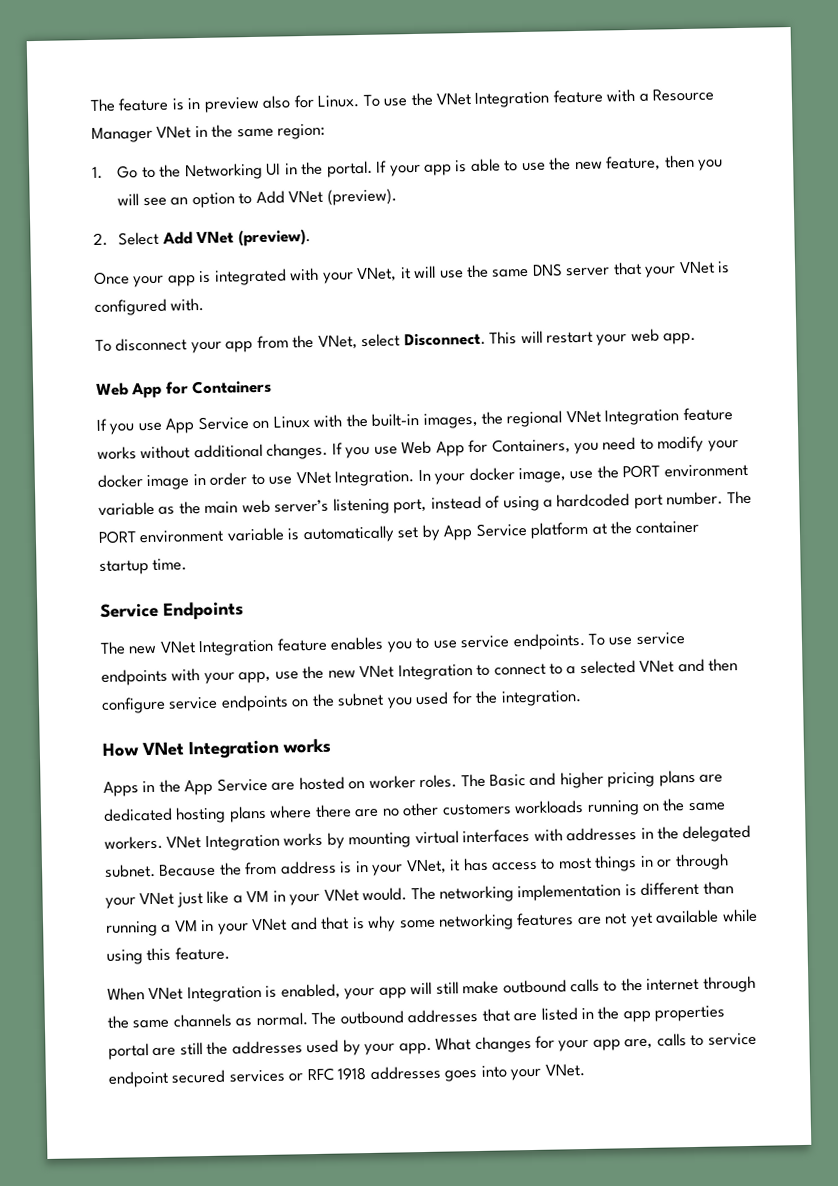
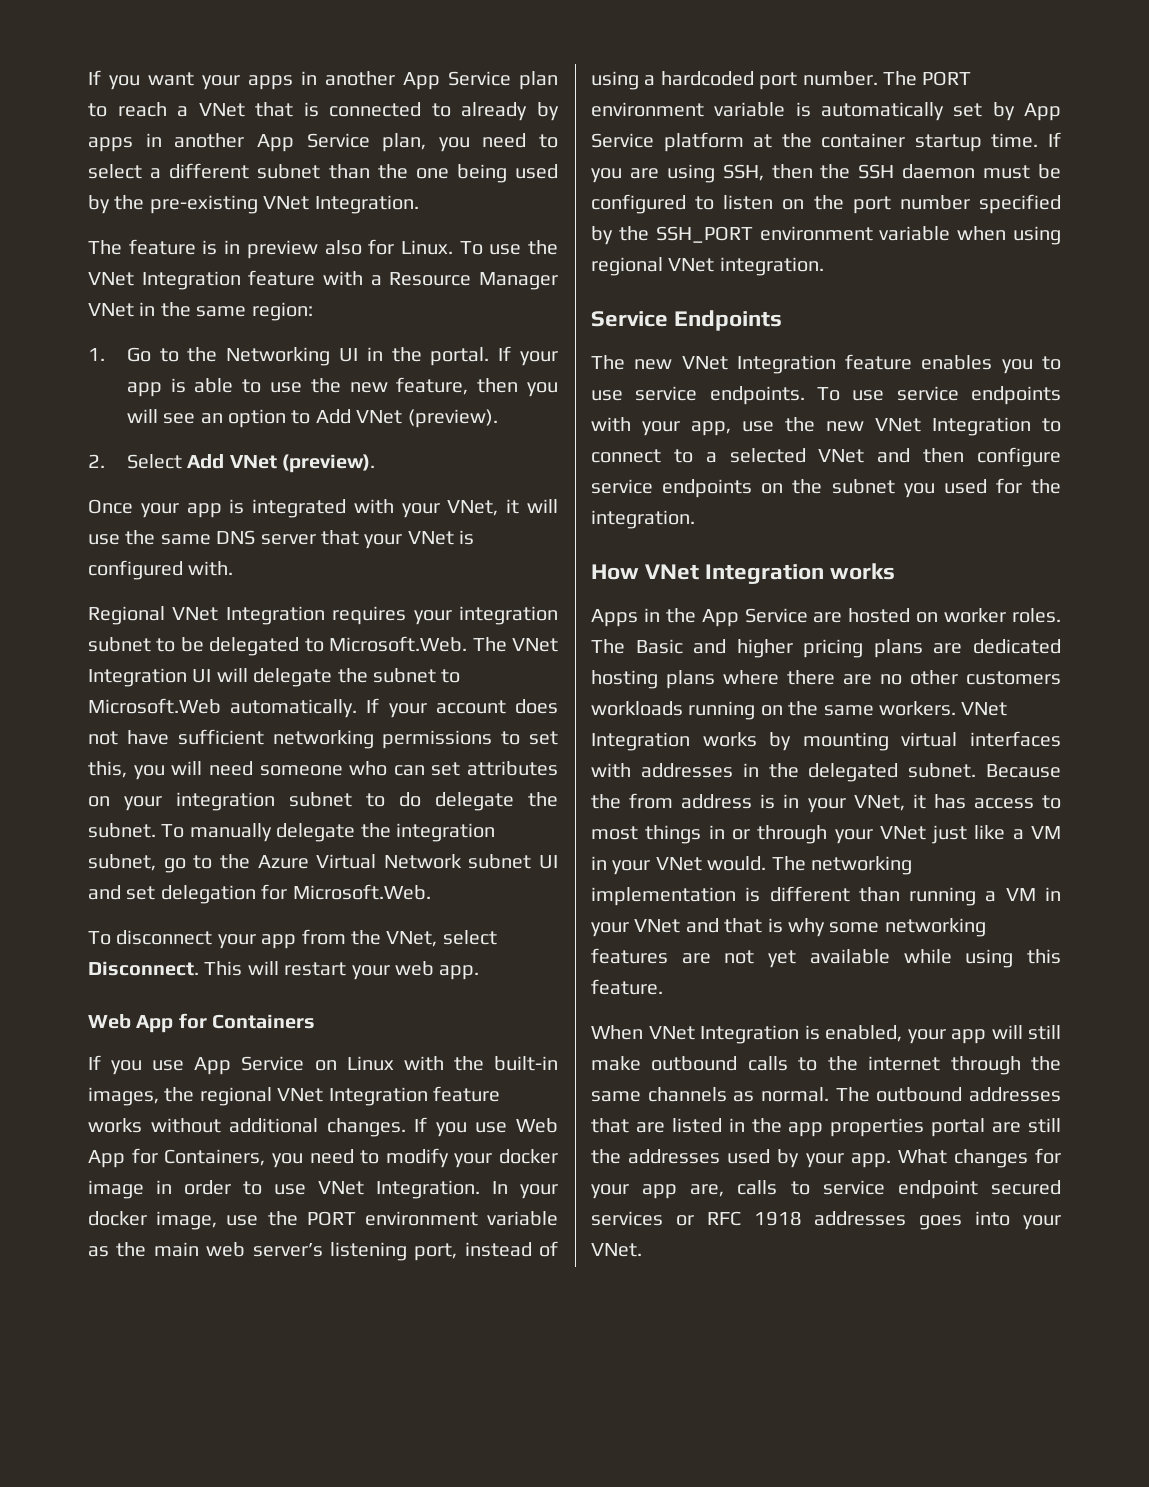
+ If you want your apps in another App Service plan to reach a VNet that is connected to already by apps in another App Service plan, you need to select a different subnet than the one being used by the pre-existing VNet Integration.
+ Regional VNet Integration requires your integration subnet to be delegated to Microsoft.Web. The VNet Integration UI will delegate the subnet to Microsoft.Web automatically. If your account does not have sufficient networking permissions to set this, you will need someone who can set attributes on your integration subnet to do delegate the subnet. To manually delegate the integration subnet, go to the Azure Virtual Network subnet UI and set delegation for Microsoft.Web.
+ If you are using SSH, then the SSH daemon must be configured to listen on the port number specified by the SSH_PORT environment variable when using regional VNet integration.

